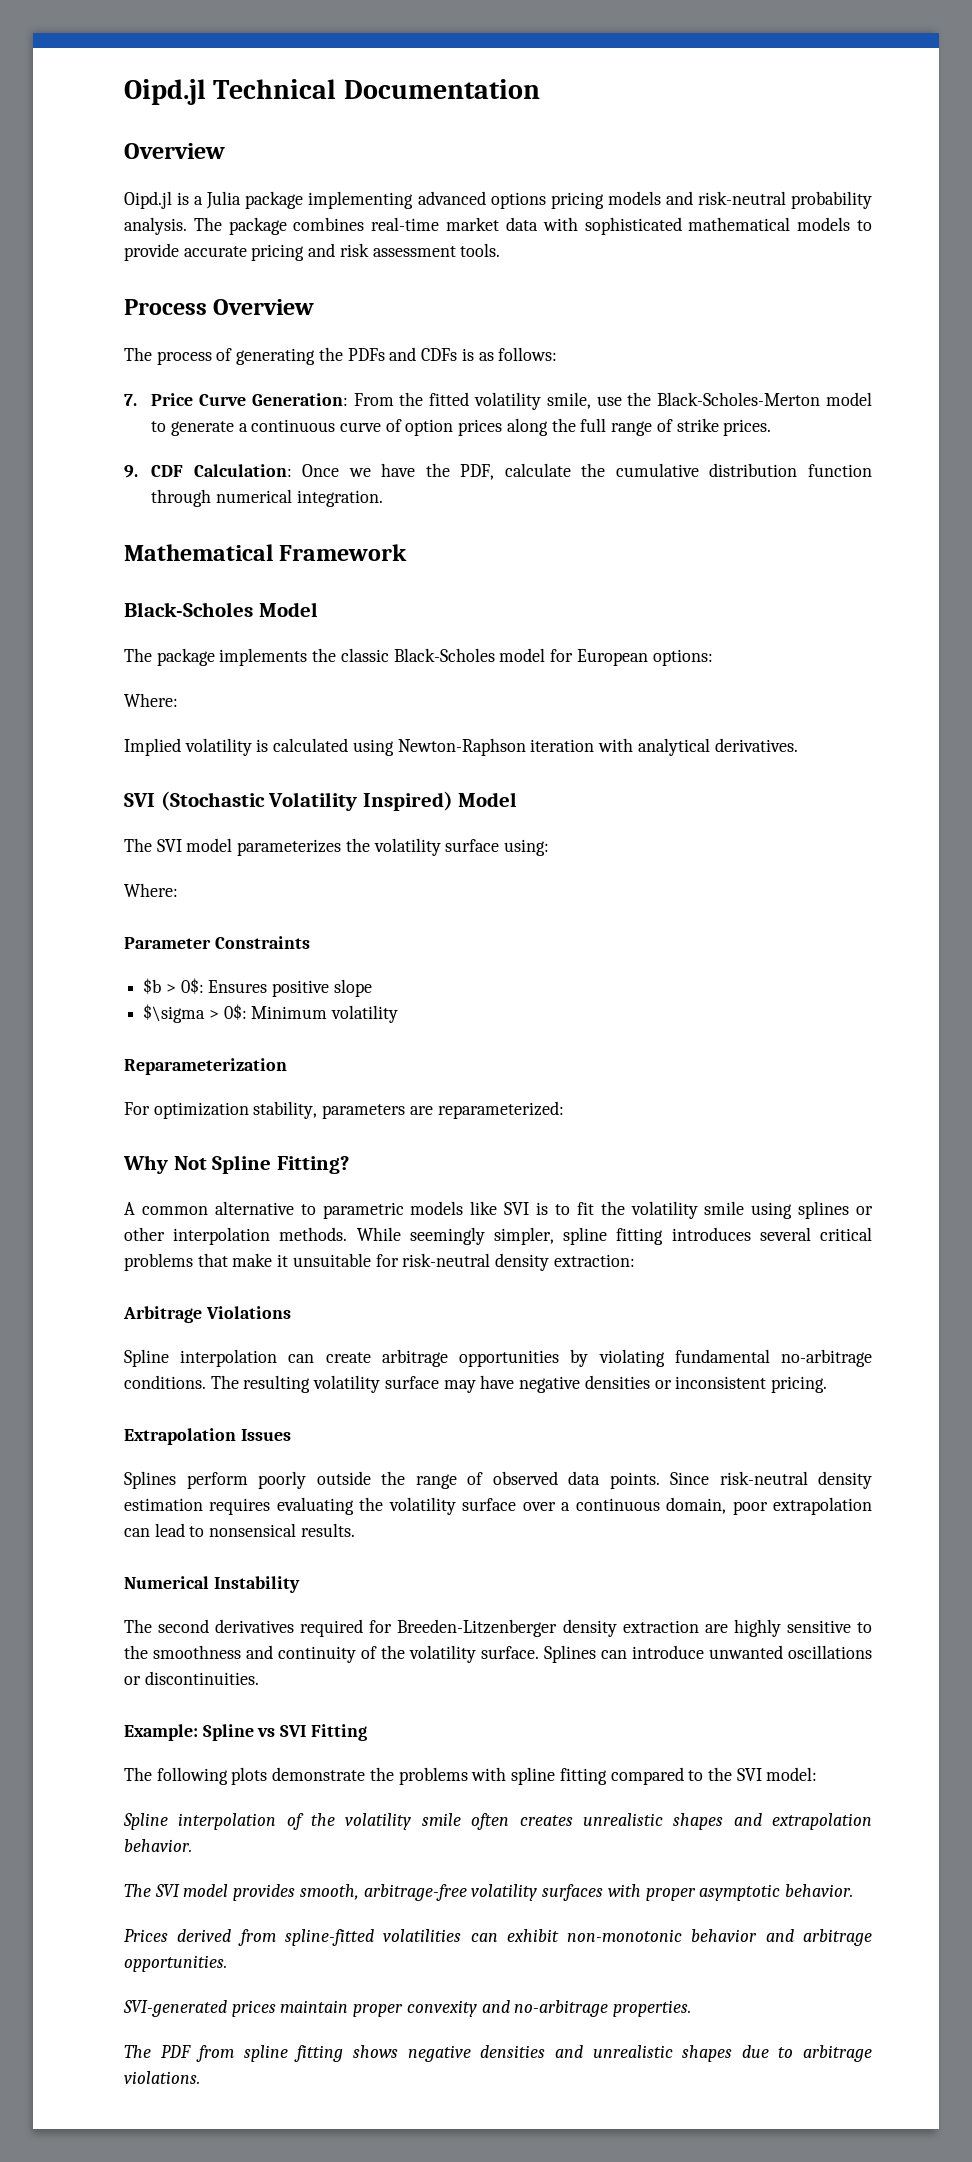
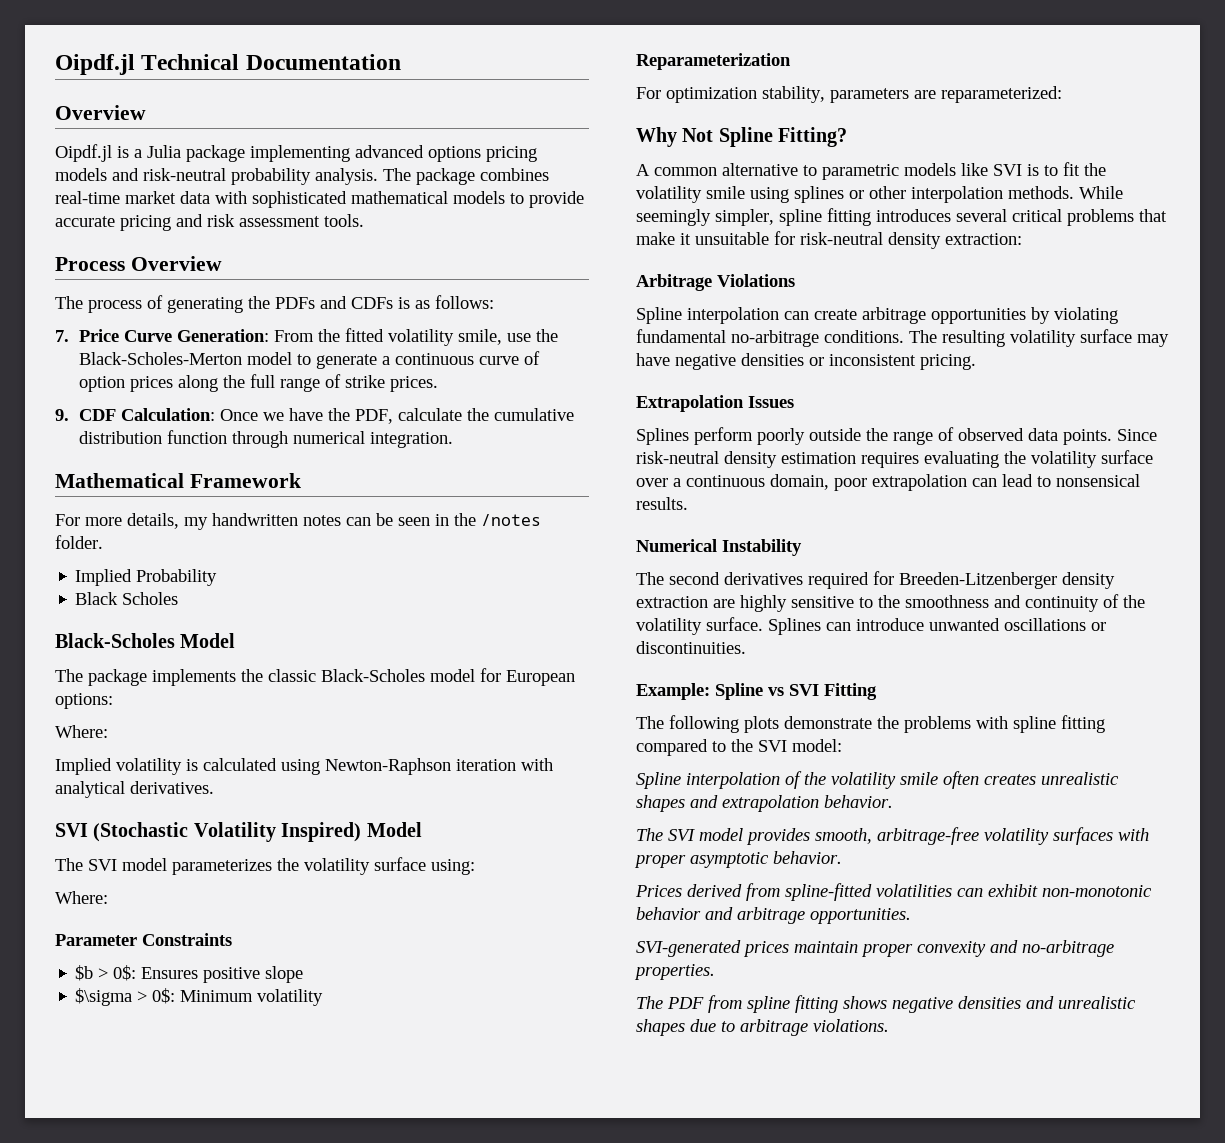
- Oipd.jl Technical Documentation
+ Oipdf.jl Technical Documentation
- Oipd.jl is a Julia package implementing advanced options pricing models and risk-neutral probability analysis.
+ Oipdf.jl is a Julia package implementing advanced options pricing models and risk-neutral probability analysis.
+ For more details, my handwritten notes can be seen in the /notes folder.
+ Implied Probability
+ Black Scholes

